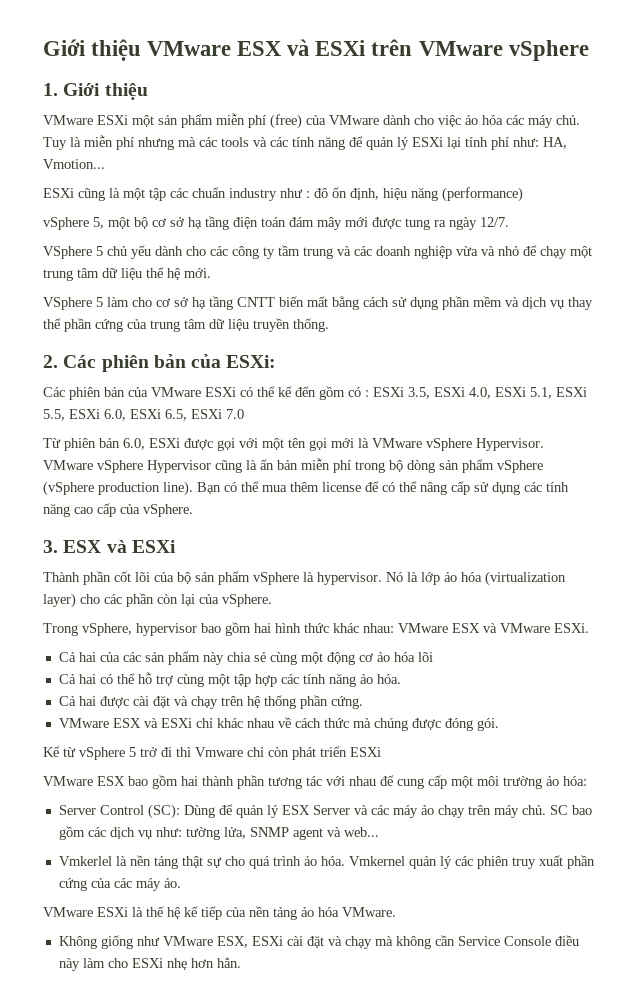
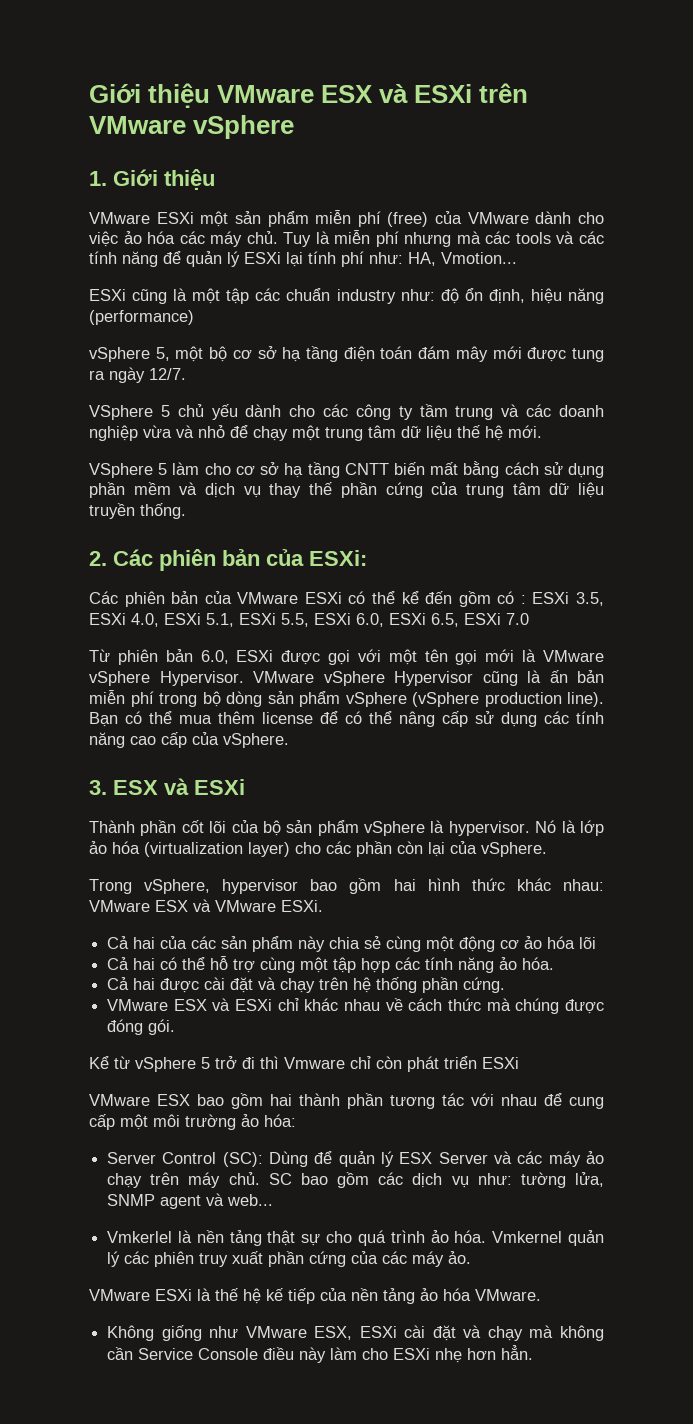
- ESXi cũng là một tập các chuẩn industry như : đô ổn định, hiệu năng (performance)
+ ESXi cũng là một tập các chuẩn industry như: độ ổn định, hiệu năng (performance)

